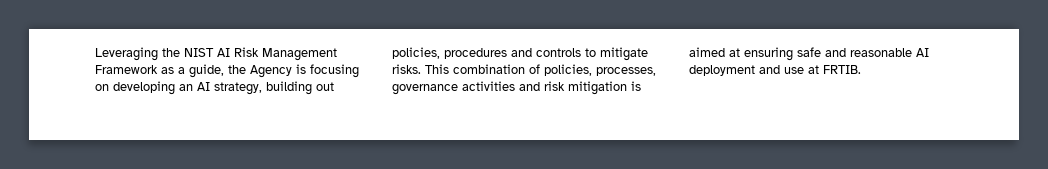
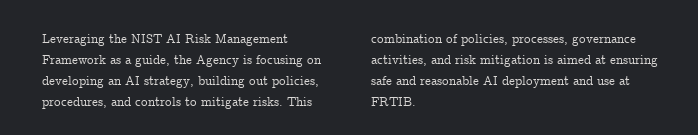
- Leveraging the NIST AI Risk Management Framework as a guide, the Agency is focusing on developing an AI strategy, building out policies, procedures and controls to mitigate risks.
+ Leveraging the NIST AI Risk Management Framework as a guide, the Agency is focusing on developing an AI strategy, building out policies, procedures, and controls to mitigate risks.
- This combination of policies, processes, governance activities and risk mitigation is aimed at ensuring safe and reasonable AI deployment and use at FRTIB.
+ This combination of policies, processes, governance activities, and risk mitigation is aimed at ensuring safe and reasonable AI deployment and use at FRTIB.

